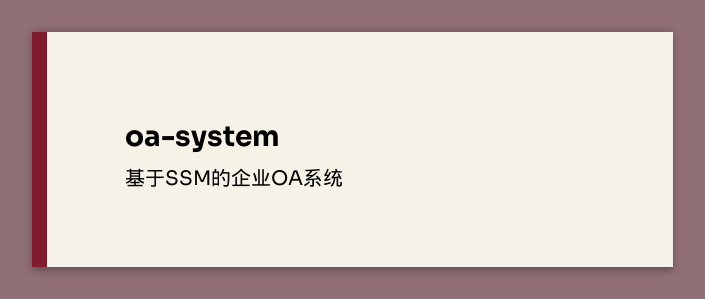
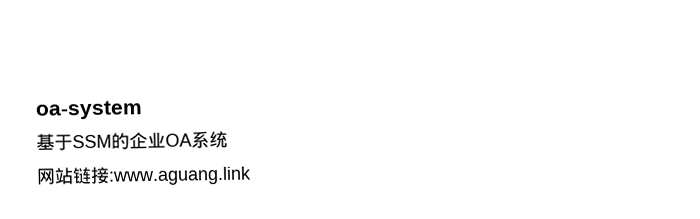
+ 网站链接:www.aguang.link

